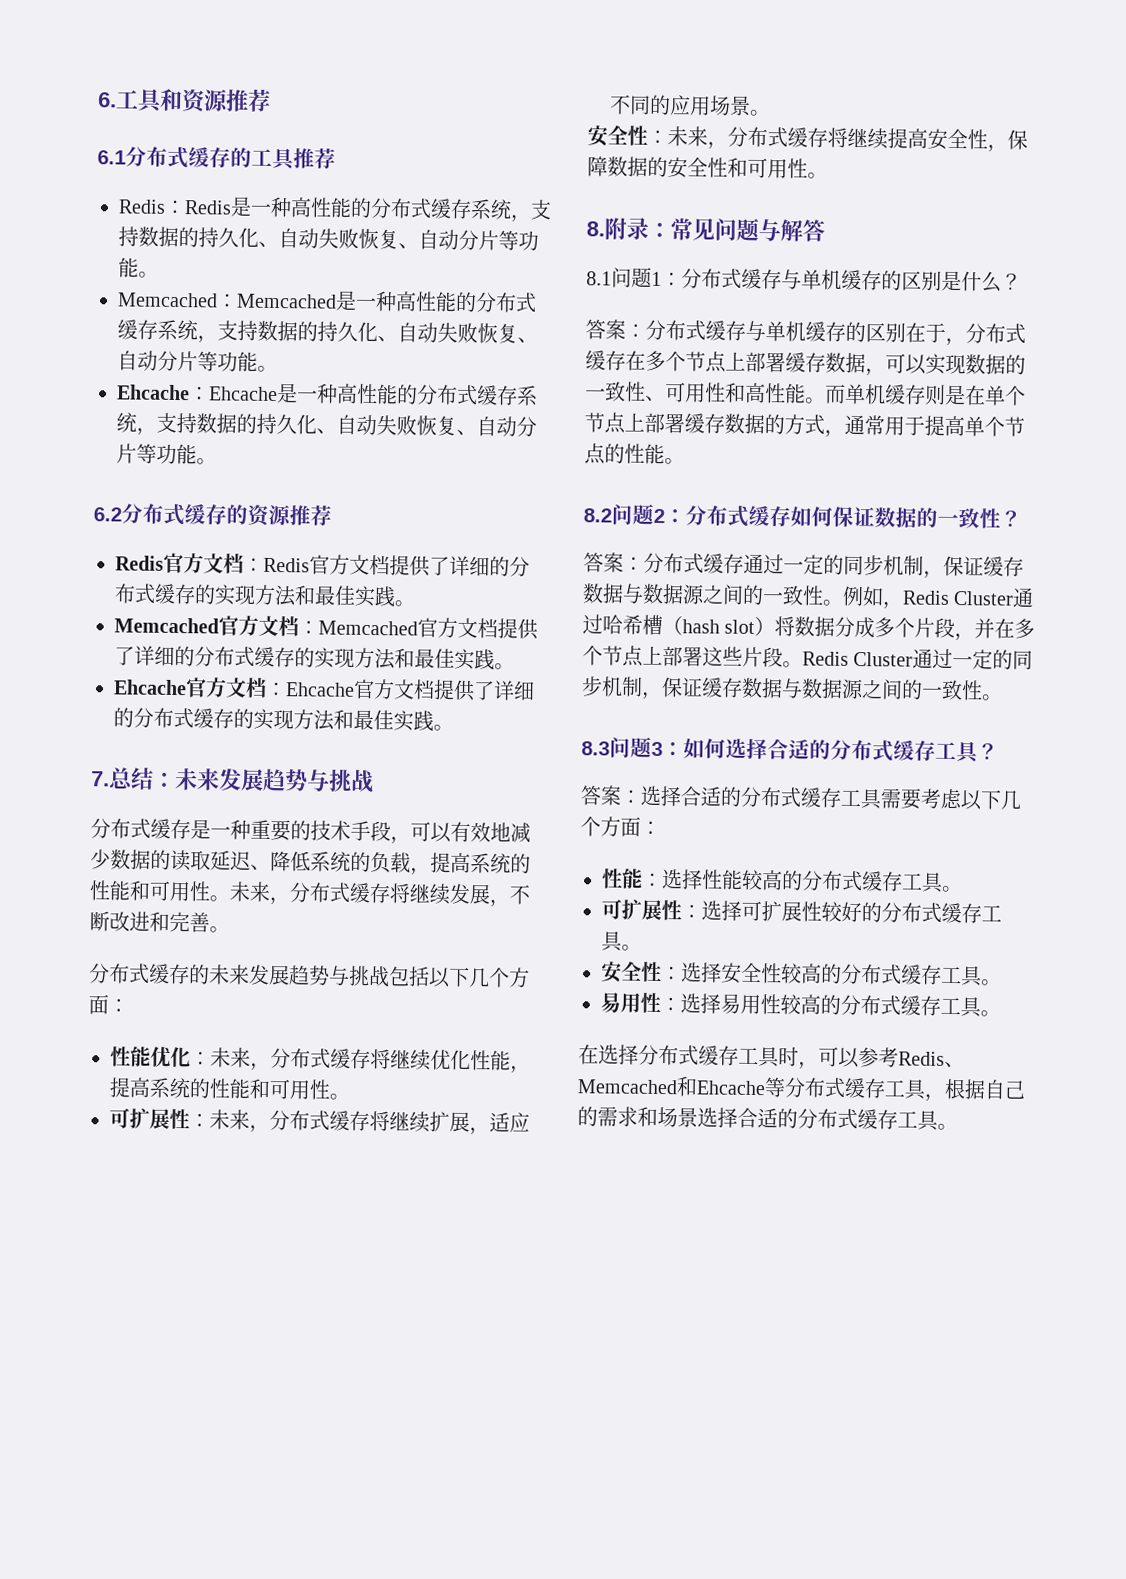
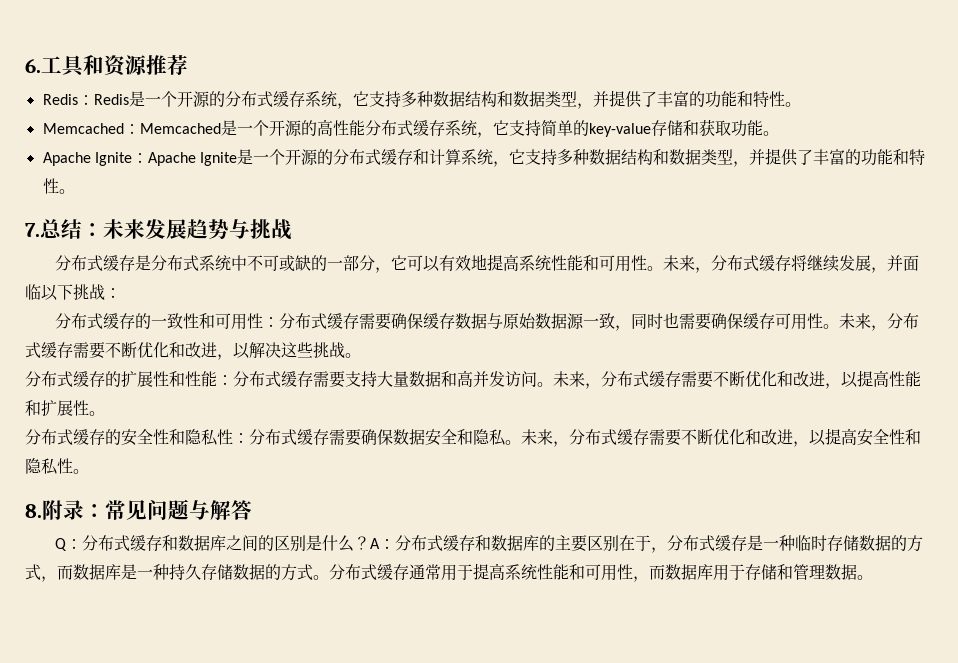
- 6.1分布式缓存的工具推荐
- Redis：Redis是一种高性能的分布式缓存系统，支持数据的持久化、自动失败恢复、自动分片等功能。
+ Redis：Redis是一个开源的分布式缓存系统，它支持多种数据结构和数据类型，并提供了丰富的功能和特性。
- Memcached：Memcached是一种高性能的分布式缓存系统，支持数据的持久化、自动失败恢复、自动分片等功能。
- Ehcache：Ehcache是一种高性能的分布式缓存系统，支持数据的持久化、自动失败恢复、自动分片等功能。
- 6.2分布式缓存的资源推荐
- Redis官方文档：Redis官方文档提供了详细的分布式缓存的实现方法和最佳实践。
- Memcached官方文档：Memcached官方文档提供了详细的分布式缓存的实现方法和最佳实践。
- Ehcache官方文档：Ehcache官方文档提供了详细的分布式缓存的实现方法和最佳实践。
+ Memcached：Memcached是一个开源的高性能分布式缓存系统，它支持简单的key-value存储和获取功能。
+ Apache Ignite：Apache Ignite是一个开源的分布式缓存和计算系统，它支持多种数据结构和数据类型，并提供了丰富的功能和特性。
- 分布式缓存是一种重要的技术手段，可以有效地减少数据的读取延迟、降低系统的负载，提高系统的性能和可用性。
+ 分布式缓存是分布式系统中不可或缺的一部分，它可以有效地提高系统性能和可用性。
- 未来，分布式缓存将继续发展，不断改进和完善。
- 分布式缓存的未来发展趋势与挑战包括以下几个方面：
- 性能优化：未来，分布式缓存将继续优化性能，提高系统的性能和可用性。
- 可扩展性：未来，分布式缓存将继续扩展，适应不同的应用场景。
- 安全性：未来，分布式缓存将继续提高安全性，保障数据的安全性和可用性。
+ 未来，分布式缓存将继续发展，并面临以下挑战：
+ 分布式缓存的一致性和可用性：分布式缓存需要确保缓存数据与原始数据源一致，同时也需要确保缓存可用性。未来，分布式缓存需要不断优化和改进，以解决这些挑战。
+ 分布式缓存的扩展性和性能：分布式缓存需要支持大量数据和高并发访问。未来，分布式缓存需要不断优化和改进，以提高性能和扩展性。
+ 分布式缓存的安全性和隐私性：分布式缓存需要确保数据安全和隐私。未来，分布式缓存需要不断优化和改进，以提高安全性和隐私性。
- 8.1问题1：分布式缓存与单机缓存的区别是什么？
- 答案：分布式缓存与单机缓存的区别在于，分布式缓存在多个节点上部署缓存数据，可以实现数据的一致性、可用性和高性能。而单机缓存则是在单个节点上部署缓存数据的方式，通常用于提高单个节点的性能。
- 8.2问题2：分布式缓存如何保证数据的一致性？
- 答案：分布式缓存通过一定的同步机制，保证缓存数据与数据源之间的一致性。例如，Redis Cluster通过哈希槽（hash slot）将数据分成多个片段，并在多个节点上部署这些片段。Redis Cluster通过一定的同步机制，保证缓存数据与数据源之间的一致性。
- 8.3问题3：如何选择合适的分布式缓存工具？
- 答案：选择合适的分布式缓存工具需要考虑以下几个方面：
- 性能：选择性能较高的分布式缓存工具。
- 可扩展性：选择可扩展性较好的分布式缓存工具。
- 安全性：选择安全性较高的分布式缓存工具。
- 易用性：选择易用性较高的分布式缓存工具。
- 在选择分布式缓存工具时，可以参考Redis、Memcached和Ehcache等分布式缓存工具，根据自己的需求和场景选择合适的分布式缓存工具。
+ Q：分布式缓存和数据库之间的区别是什么？A：分布式缓存和数据库的主要区别在于，分布式缓存是一种临时存储数据的方式，而数据库是一种持久存储数据的方式。分布式缓存通常用于提高系统性能和可用性，而数据库用于存储和管理数据。

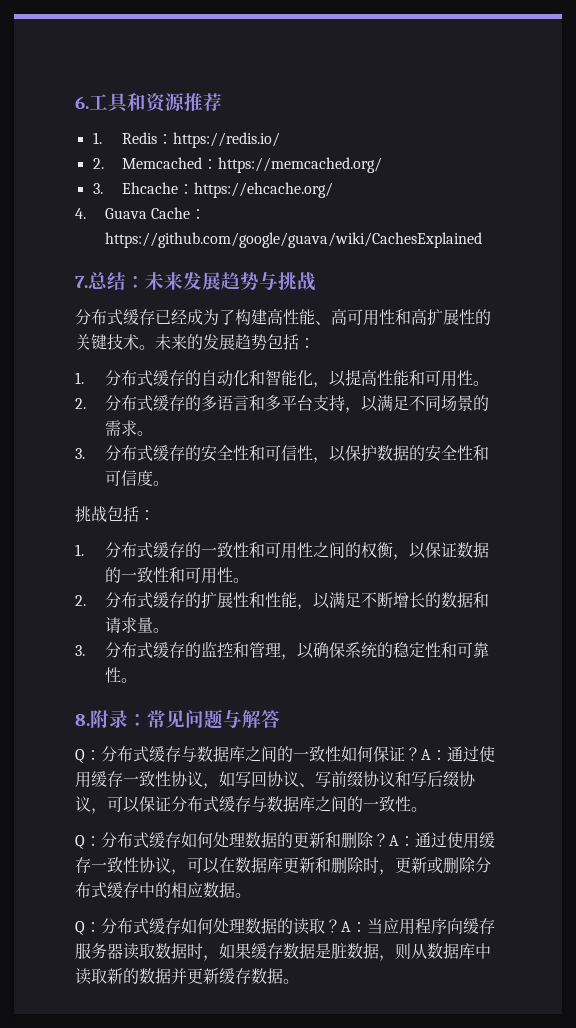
- Redis：Redis是一个开源的分布式缓存系统，它支持多种数据结构和数据类型，并提供了丰富的功能和特性。
- Memcached：Memcached是一个开源的高性能分布式缓存系统，它支持简单的key-value存储和获取功能。
- Apache Ignite：Apache Ignite是一个开源的分布式缓存和计算系统，它支持多种数据结构和数据类型，并提供了丰富的功能和特性。
+ 1. Redis：https://redis.io/
+ 2. Memcached：https://memcached.org/
+ 3. Ehcache：https://ehcache.org/
+ 4. Guava Cache：https://github.com/google/guava/wiki/CachesExplained
- 分布式缓存是分布式系统中不可或缺的一部分，它可以有效地提高系统性能和可用性。未来，分布式缓存将继续发展，并面临以下挑战：
- 分布式缓存的一致性和可用性：分布式缓存需要确保缓存数据与原始数据源一致，同时也需要确保缓存可用性。未来，分布式缓存需要不断优化和改进，以解决这些挑战。
- 分布式缓存的扩展性和性能：分布式缓存需要支持大量数据和高并发访问。未来，分布式缓存需要不断优化和改进，以提高性能和扩展性。
- 分布式缓存的安全性和隐私性：分布式缓存需要确保数据安全和隐私。未来，分布式缓存需要不断优化和改进，以提高安全性和隐私性。
+ 分布式缓存已经成为了构建高性能、高可用性和高扩展性的关键技术。未来的发展趋势包括：
+ 1.分布式缓存的自动化和智能化，以提高性能和可用性。
+ 2.分布式缓存的多语言和多平台支持，以满足不同场景的需求。
+ 3.分布式缓存的安全性和可信性，以保护数据的安全性和可信度。
+ 挑战包括：
+ 1.分布式缓存的一致性和可用性之间的权衡，以保证数据的一致性和可用性。
+ 2.分布式缓存的扩展性和性能，以满足不断增长的数据和请求量。
+ 3.分布式缓存的监控和管理，以确保系统的稳定性和可靠性。
- Q：分布式缓存和数据库之间的区别是什么？A：分布式缓存和数据库的主要区别在于，分布式缓存是一种临时存储数据的方式，而数据库是一种持久存储数据的方式。分布式缓存通常用于提高系统性能和可用性，而数据库用于存储和管理数据。
+ Q：分布式缓存与数据库之间的一致性如何保证？A：通过使用缓存一致性协议，如写回协议、写前缀协议和写后缀协议，可以保证分布式缓存与数据库之间的一致性。
+ Q：分布式缓存如何处理数据的更新和删除？A：通过使用缓存一致性协议，可以在数据库更新和删除时，更新或删除分布式缓存中的相应数据。
+ Q：分布式缓存如何处理数据的读取？A：当应用程序向缓存服务器读取数据时，如果缓存数据是脏数据，则从数据库中读取新的数据并更新缓存数据。

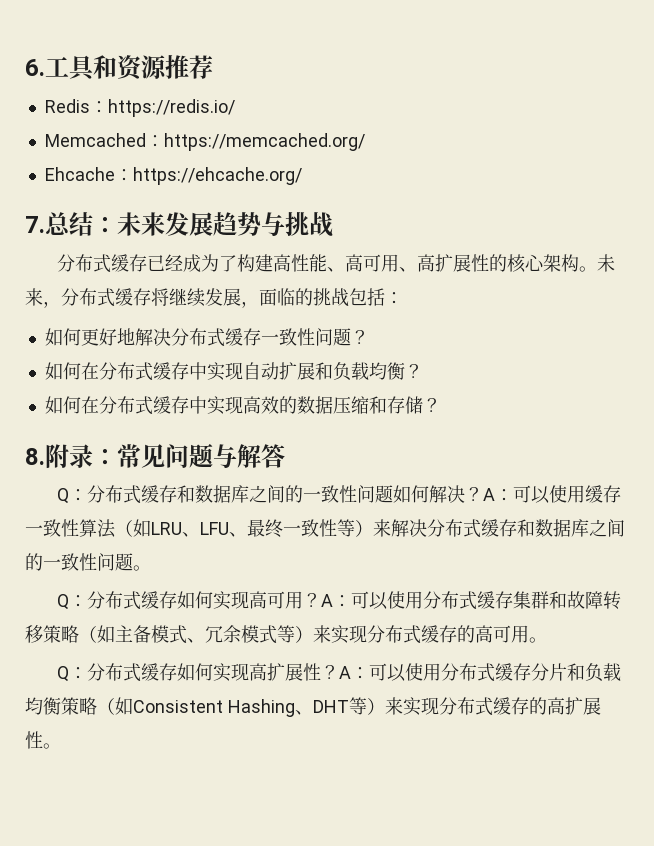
- 1. Redis：https://redis.io/
+ Redis：https://redis.io/
- 2. Memcached：https://memcached.org/
+ Memcached：https://memcached.org/
- 3. Ehcache：https://ehcache.org/
+ Ehcache：https://ehcache.org/
- 4. Guava Cache：https://github.com/google/guava/wiki/CachesExplained
- 分布式缓存已经成为了构建高性能、高可用性和高扩展性的关键技术。未来的发展趋势包括：
- 1.分布式缓存的自动化和智能化，以提高性能和可用性。
- 2.分布式缓存的多语言和多平台支持，以满足不同场景的需求。
- 3.分布式缓存的安全性和可信性，以保护数据的安全性和可信度。
- 挑战包括：
- 1.分布式缓存的一致性和可用性之间的权衡，以保证数据的一致性和可用性。
- 2.分布式缓存的扩展性和性能，以满足不断增长的数据和请求量。
- 3.分布式缓存的监控和管理，以确保系统的稳定性和可靠性。
+ 分布式缓存已经成为了构建高性能、高可用、高扩展性的核心架构。未来，分布式缓存将继续发展，面临的挑战包括：
+ 如何更好地解决分布式缓存一致性问题？
+ 如何在分布式缓存中实现自动扩展和负载均衡？
+ 如何在分布式缓存中实现高效的数据压缩和存储？
- Q：分布式缓存与数据库之间的一致性如何保证？A：通过使用缓存一致性协议，如写回协议、写前缀协议和写后缀协议，可以保证分布式缓存与数据库之间的一致性。
- Q：分布式缓存如何处理数据的更新和删除？A：通过使用缓存一致性协议，可以在数据库更新和删除时，更新或删除分布式缓存中的相应数据。
- Q：分布式缓存如何处理数据的读取？A：当应用程序向缓存服务器读取数据时，如果缓存数据是脏数据，则从数据库中读取新的数据并更新缓存数据。
+ Q：分布式缓存和数据库之间的一致性问题如何解决？A：可以使用缓存一致性算法（如LRU、LFU、最终一致性等）来解决分布式缓存和数据库之间的一致性问题。
+ Q：分布式缓存如何实现高可用？A：可以使用分布式缓存集群和故障转移策略（如主备模式、冗余模式等）来实现分布式缓存的高可用。
+ Q：分布式缓存如何实现高扩展性？A：可以使用分布式缓存分片和负载均衡策略（如Consistent Hashing、DHT等）来实现分布式缓存的高扩展性。

